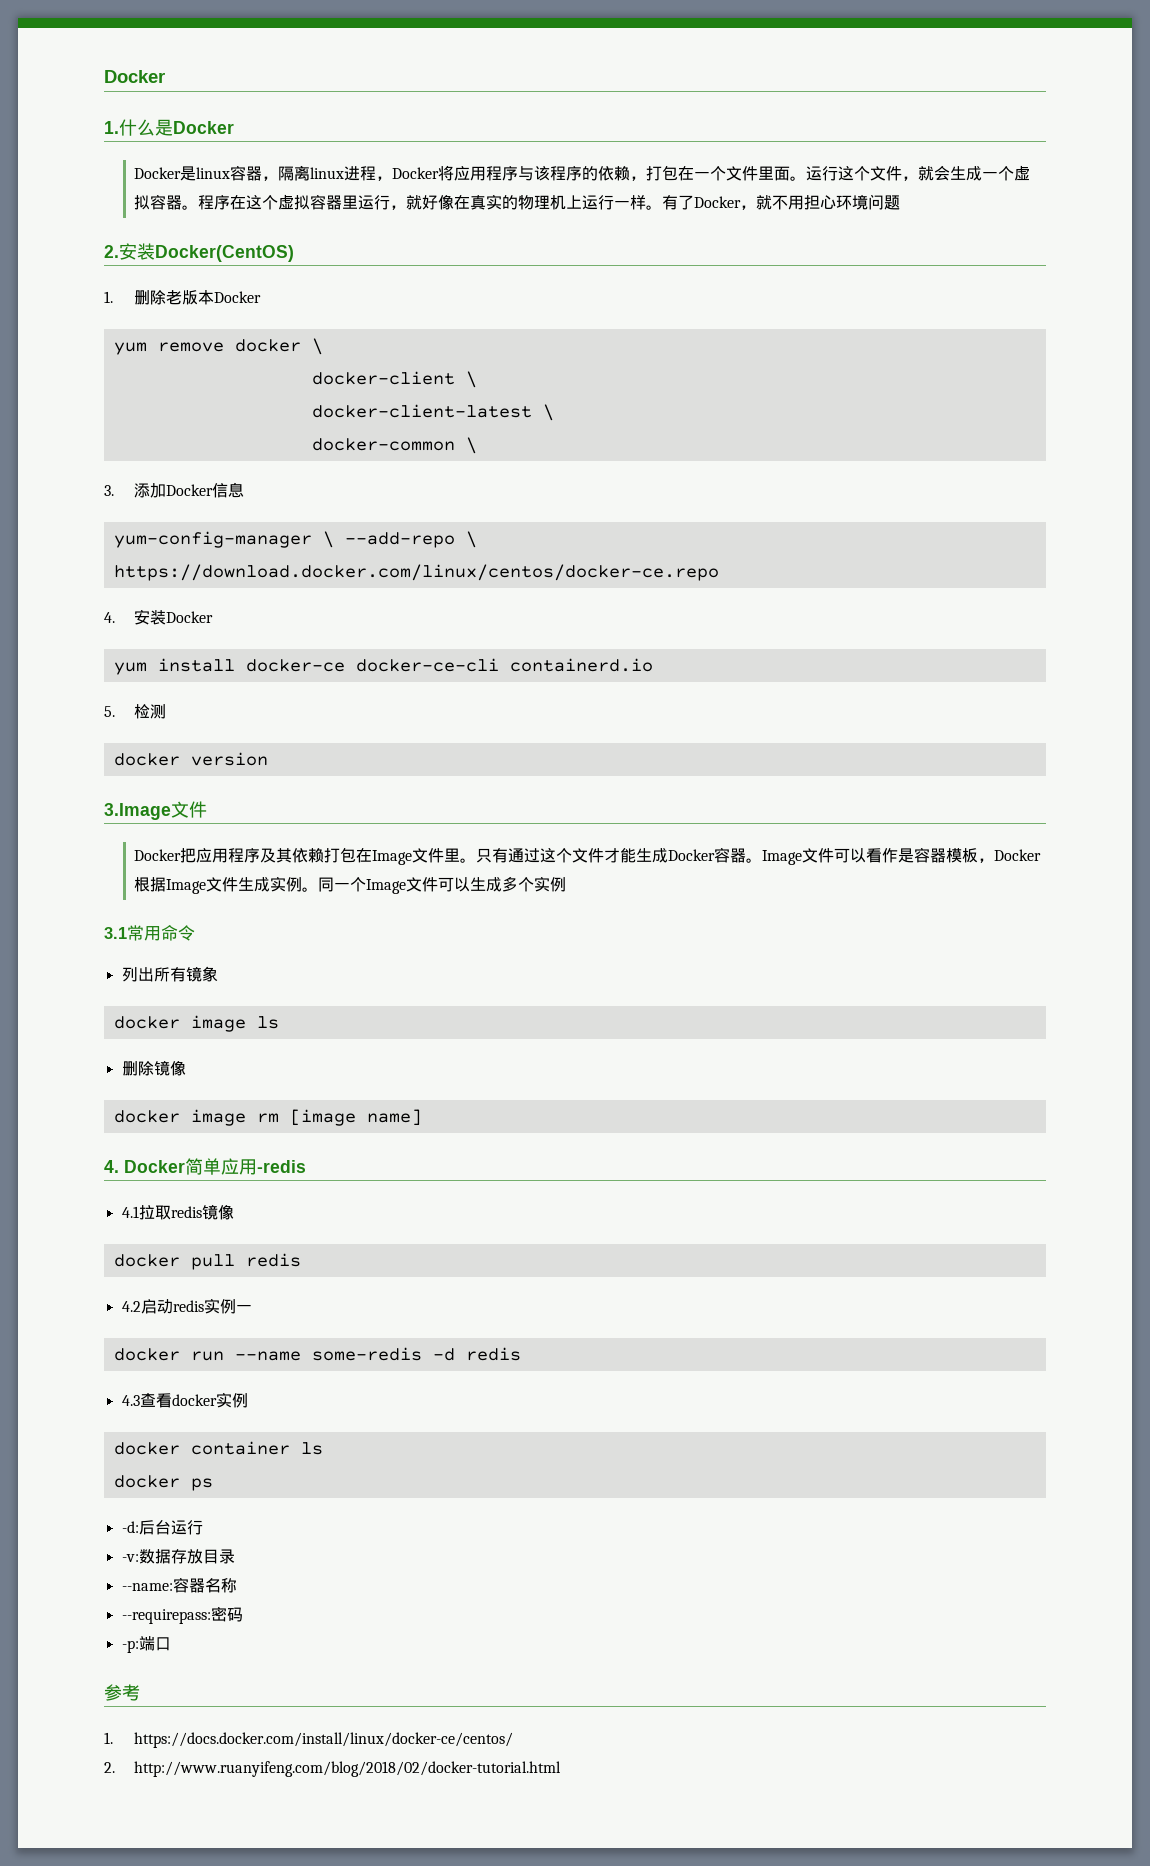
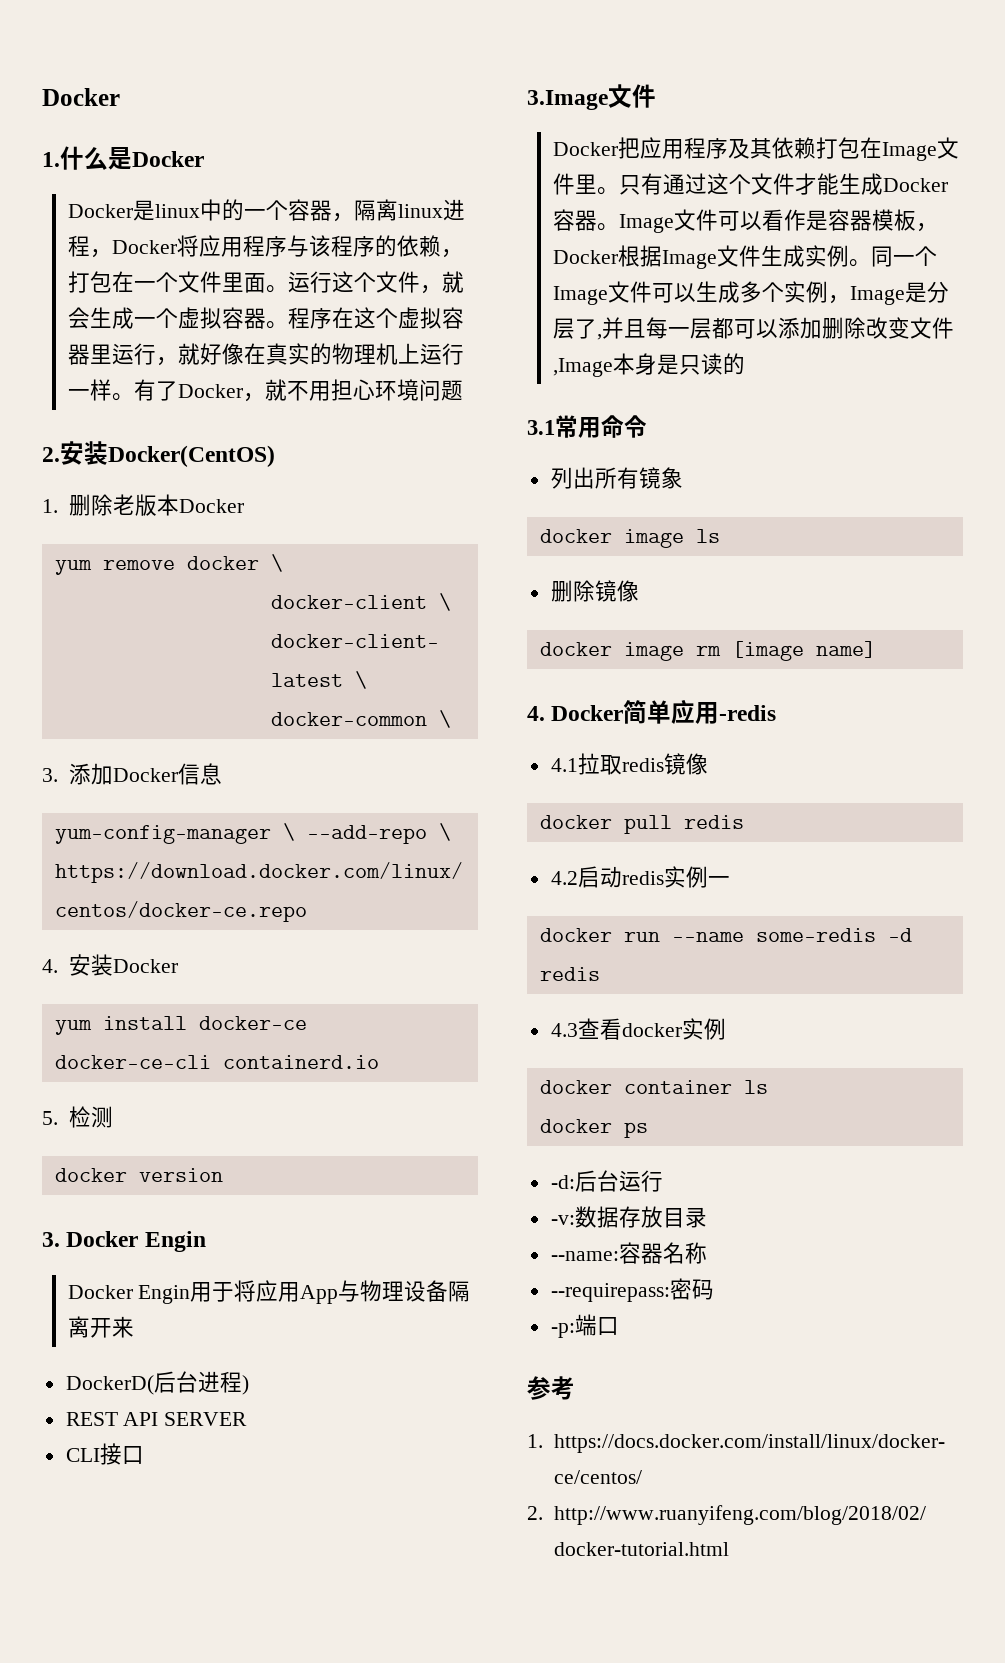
- Docker是linux容器，隔离linux进程，Docker将应用程序与该程序的依赖，打包在一个文件里面。
+ Docker是linux中的一个容器，隔离linux进程，Docker将应用程序与该程序的依赖，打包在一个文件里面。
+ 3. Docker Engin
+ Docker Engin用于将应用App与物理设备隔离开来
+ DockerD(后台进程)
+ REST API SERVER
+ CLI接口
- 同一个Image文件可以生成多个实例
+ 同一个Image文件可以生成多个实例，Image是分层了,并且每一层都可以添加删除改变文件,Image本身是只读的

